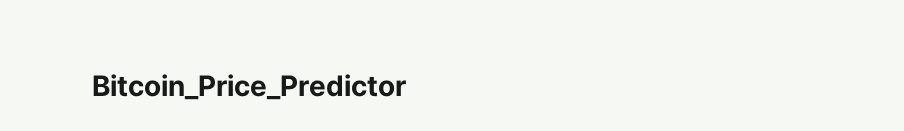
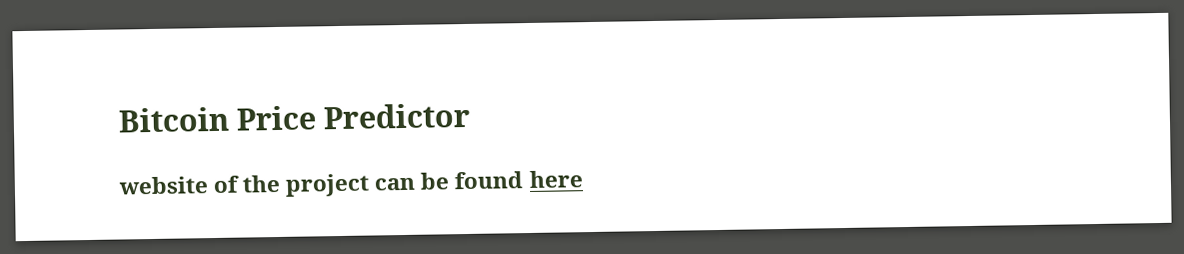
- Bitcoin_Price_Predictor
+ Bitcoin Price Predictor
+ website of the project can be found here

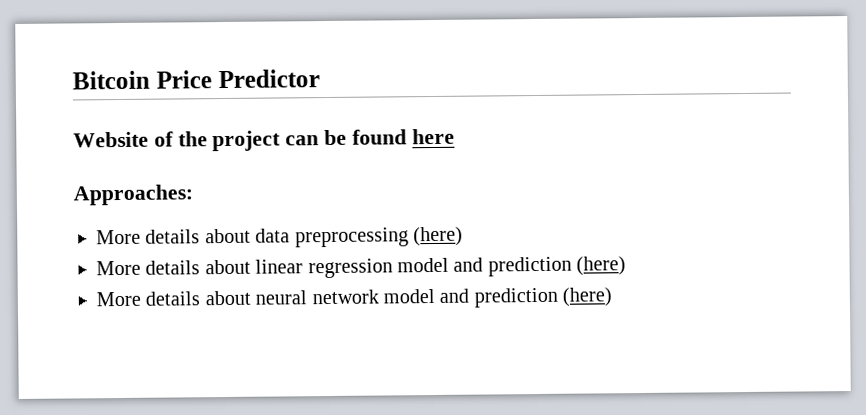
- website of the project can be found here
+ Website of the project can be found here
+ Approaches:
+ More details about data preprocessing (here)
+ More details about linear regression model and prediction (here)
+ More details about neural network model and prediction (here)

